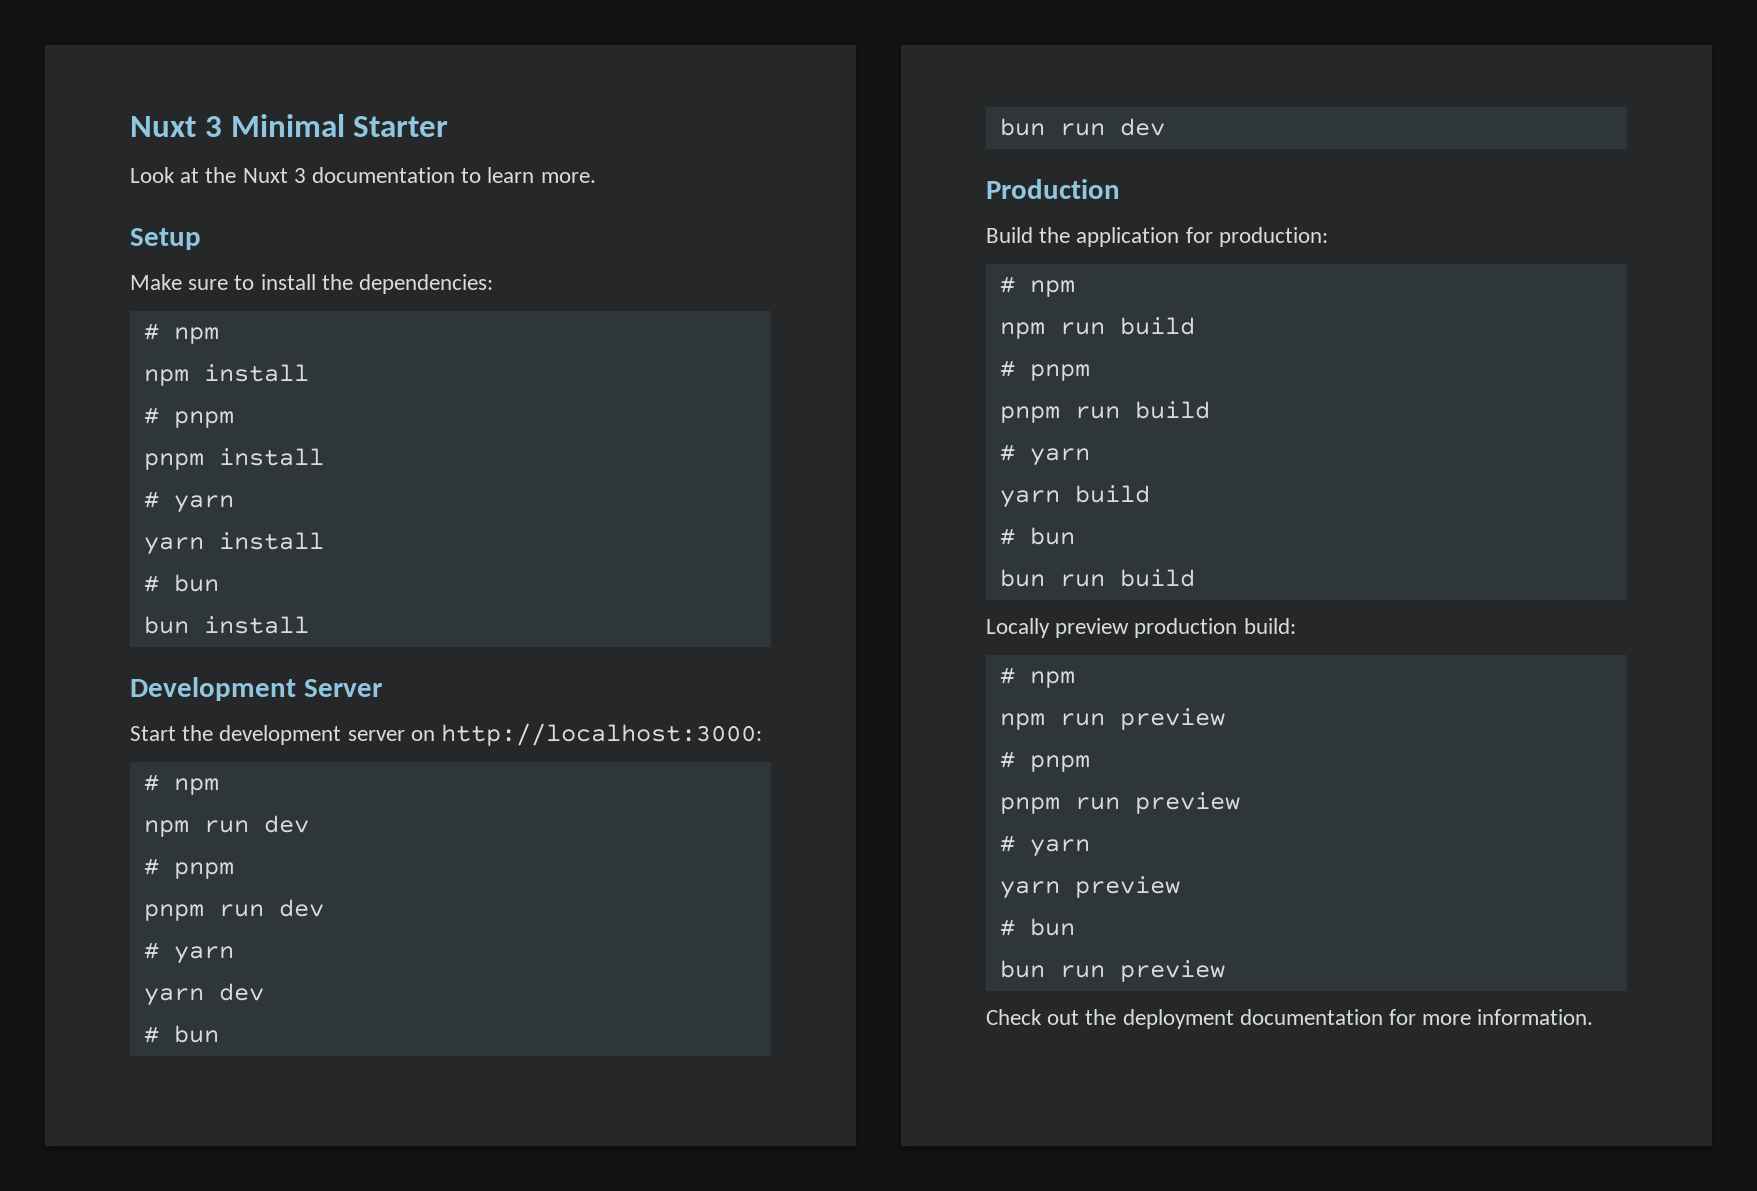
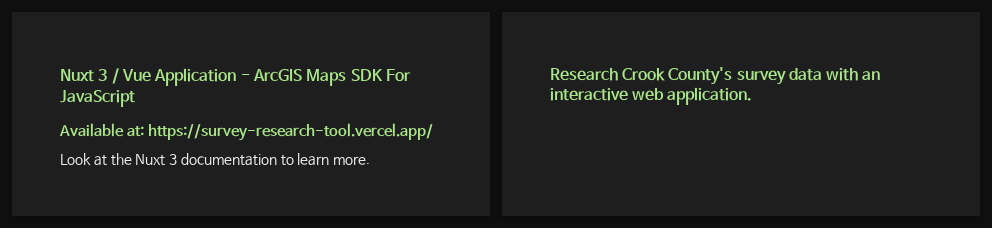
- Nuxt 3 Minimal Starter
+ Nuxt 3 / Vue Application - ArcGIS Maps SDK For JavaScript
+ Available at: https://survey-research-tool.vercel.app/
- Setup
- Make sure to install the dependencies:
- # npm
- npm install
- # pnpm
- pnpm install
- # yarn
- yarn install
- # bun
- bun install
- Development Server
- Start the development server on http://localhost:3000:
- # npm
- npm run dev
- # pnpm
- pnpm run dev
- # yarn
- yarn dev
- # bun
- bun run dev
- Production
- Build the application for production:
- # npm
- npm run build
- # pnpm
- pnpm run build
- # yarn
- yarn build
- # bun
- bun run build
- Locally preview production build:
- # npm
- npm run preview
- # pnpm
- pnpm run preview
- # yarn
- yarn preview
- # bun
- bun run preview
- Check out the deployment documentation for more information.
+ Research Crook County's survey data with an interactive web application.

